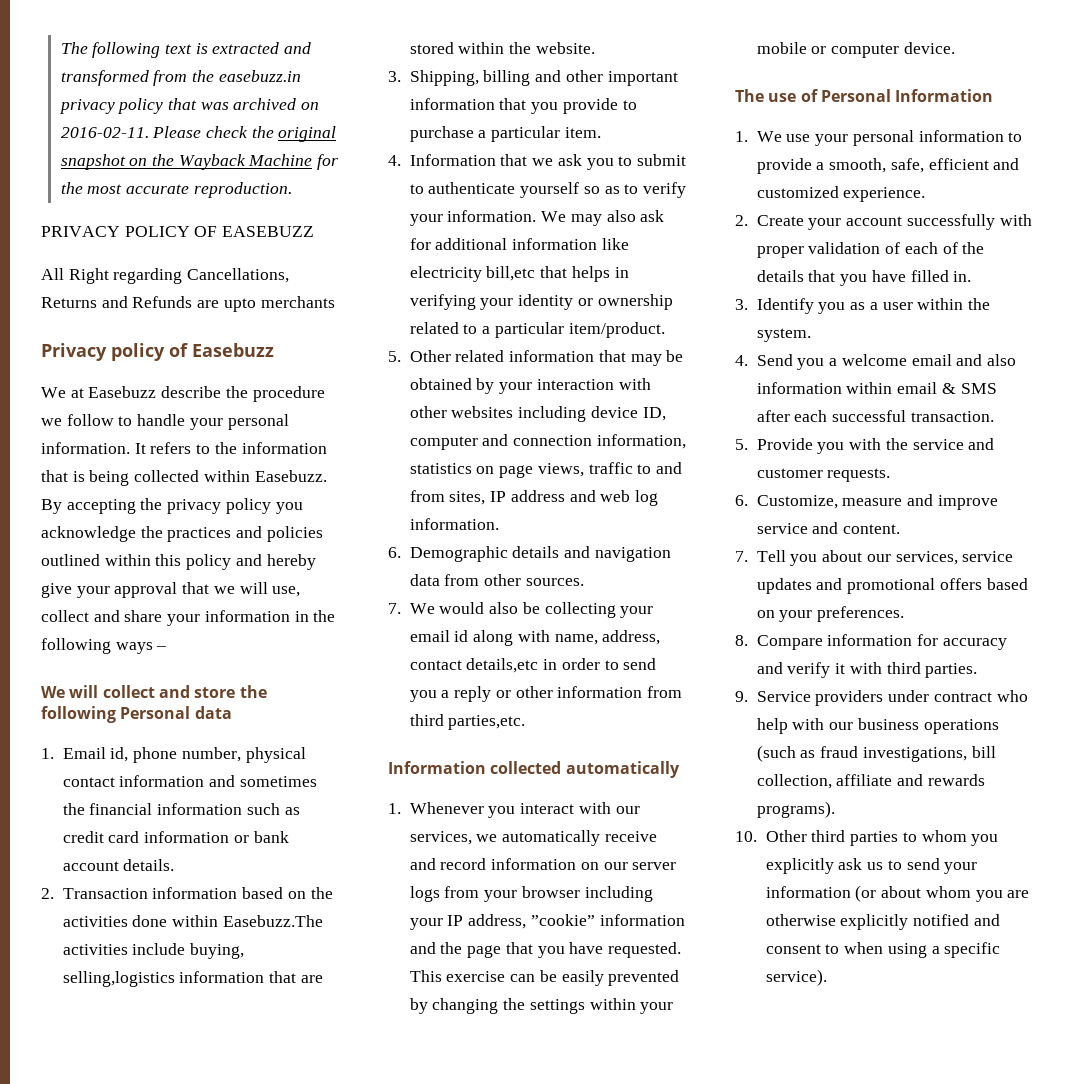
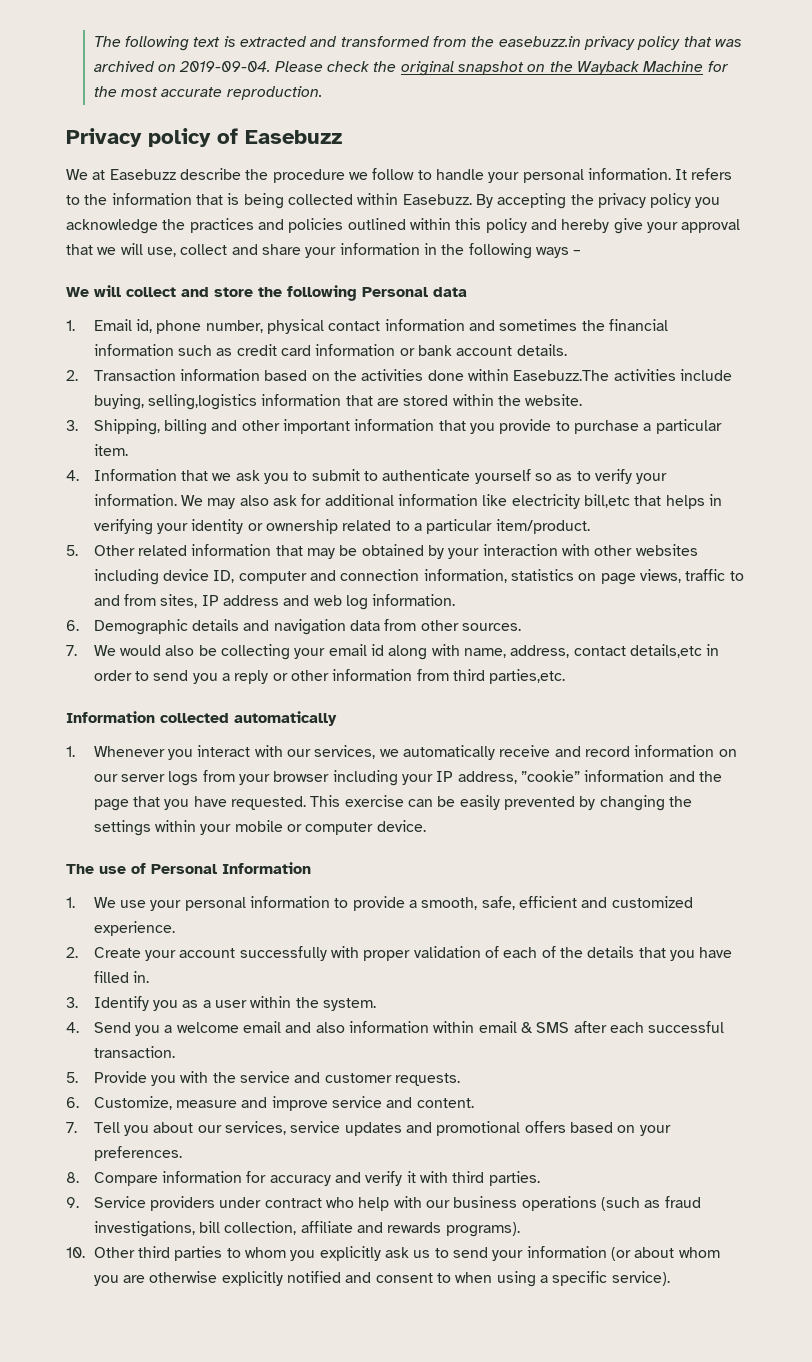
- The following text is extracted and transformed from the easebuzz.in privacy policy that was archived on 2016-02-11.
+ The following text is extracted and transformed from the easebuzz.in privacy policy that was archived on 2019-09-04.
- PRIVACY POLICY OF EASEBUZZ
- All Right regarding Cancellations, Returns and Refunds are upto merchants

